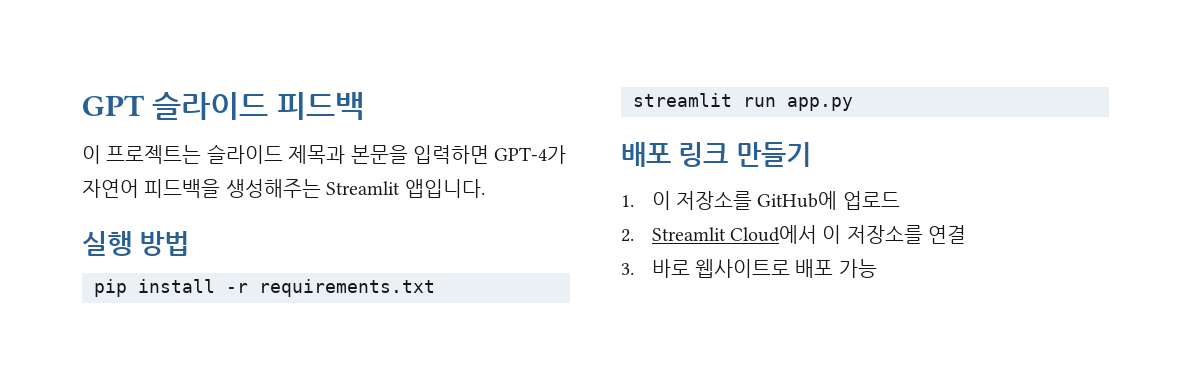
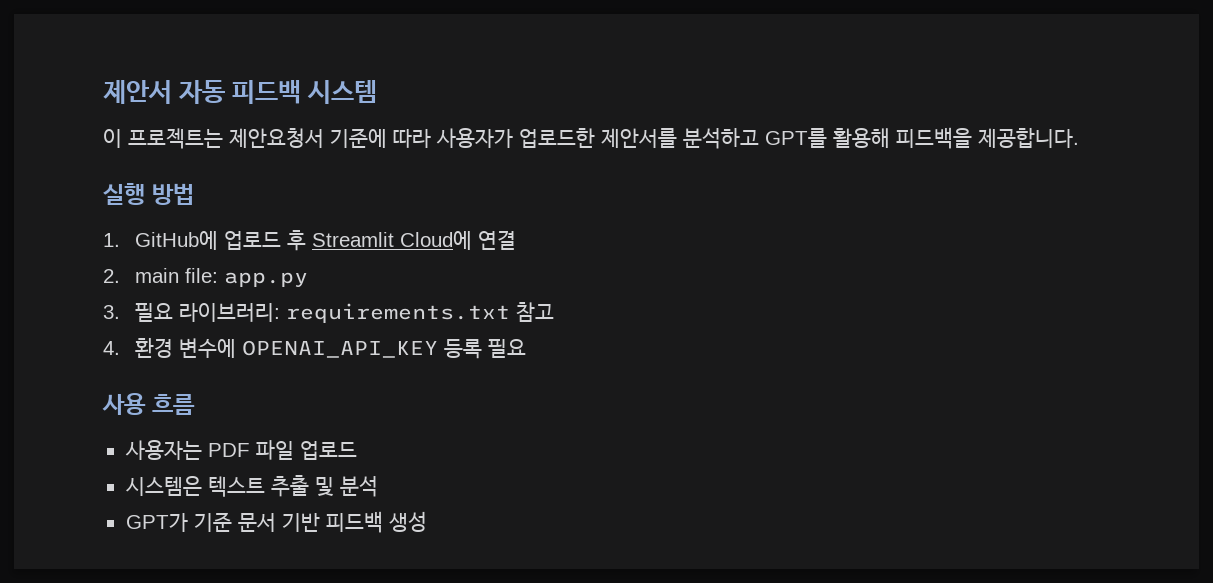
- GPT 슬라이드 피드백
+ 제안서 자동 피드백 시스템
- 이 프로젝트는 슬라이드 제목과 본문을 입력하면 GPT-4가 자연어 피드백을 생성해주는 Streamlit 앱입니다.
+ 이 프로젝트는 제안요청서 기준에 따라 사용자가 업로드한 제안서를 분석하고 GPT를 활용해 피드백을 제공합니다.
  실행 방법
- pip install -r requirements.txt
- streamlit run app.py
- 배포 링크 만들기
- 1. 이 저장소를 GitHub에 업로드
- 2. Streamlit Cloud에서 이 저장소를 연결
- 3. 바로 웹사이트로 배포 가능
+ 1. GitHub에 업로드 후 Streamlit Cloud에 연결
+ 2. main file: app.py
+ 3. 필요 라이브러리: requirements.txt 참고
+ 4. 환경 변수에 OPENAI_API_KEY 등록 필요
+ 사용 흐름
+ 사용자는 PDF 파일 업로드
+ 시스템은 텍스트 추출 및 분석
+ GPT가 기준 문서 기반 피드백 생성

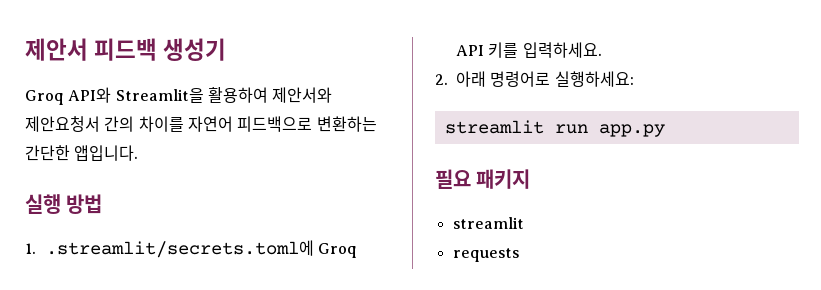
- 제안서 자동 피드백 시스템
- 이 프로젝트는 제안요청서 기준에 따라 사용자가 업로드한 제안서를 분석하고 GPT를 활용해 피드백을 제공합니다.
+ 제안서 피드백 생성기
+ Groq API와 Streamlit을 활용하여 제안서와 제안요청서 간의 차이를 자연어 피드백으로 변환하는 간단한 앱입니다.
  실행 방법
- 1. GitHub에 업로드 후 Streamlit Cloud에 연결
- 2. main file: app.py
- 3. 필요 라이브러리: requirements.txt 참고
- 4. 환경 변수에 OPENAI_API_KEY 등록 필요
- 사용 흐름
- 사용자는 PDF 파일 업로드
- 시스템은 텍스트 추출 및 분석
- GPT가 기준 문서 기반 피드백 생성
+ 1. .streamlit/secrets.toml에 Groq API 키를 입력하세요.
+ 2. 아래 명령어로 실행하세요:
+ streamlit run app.py
+ 필요 패키지
+ streamlit
+ requests

